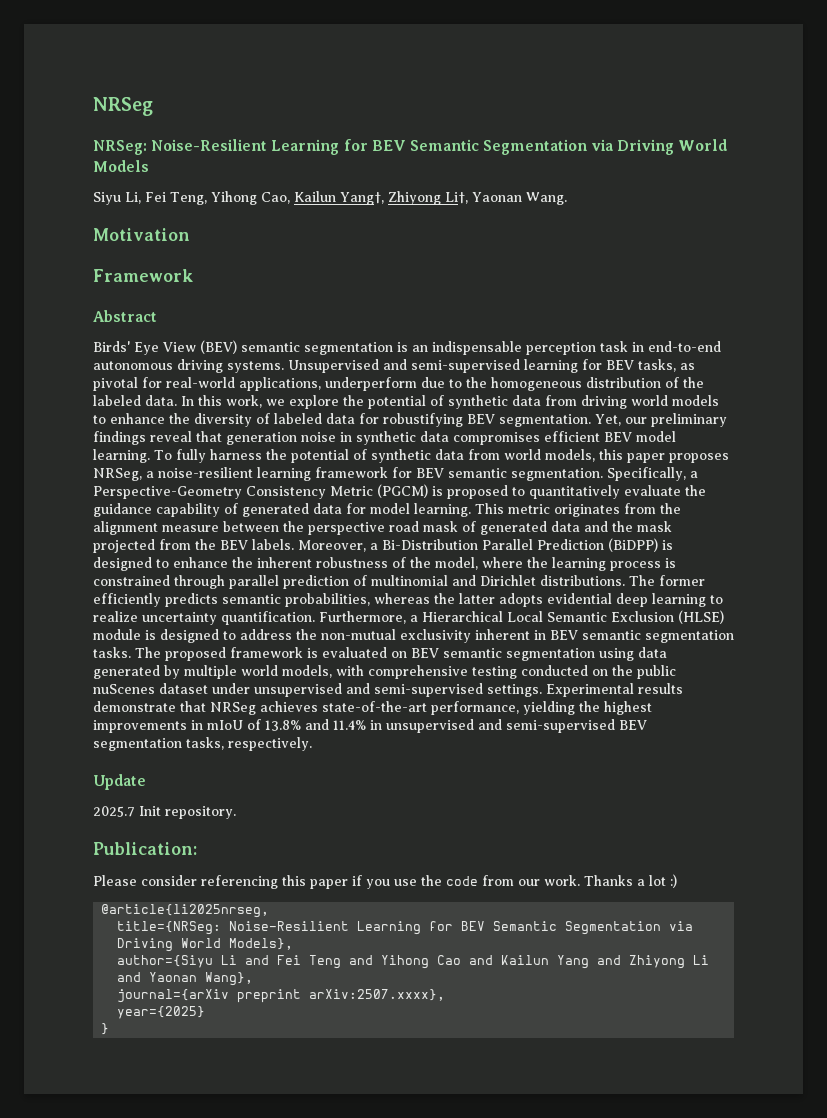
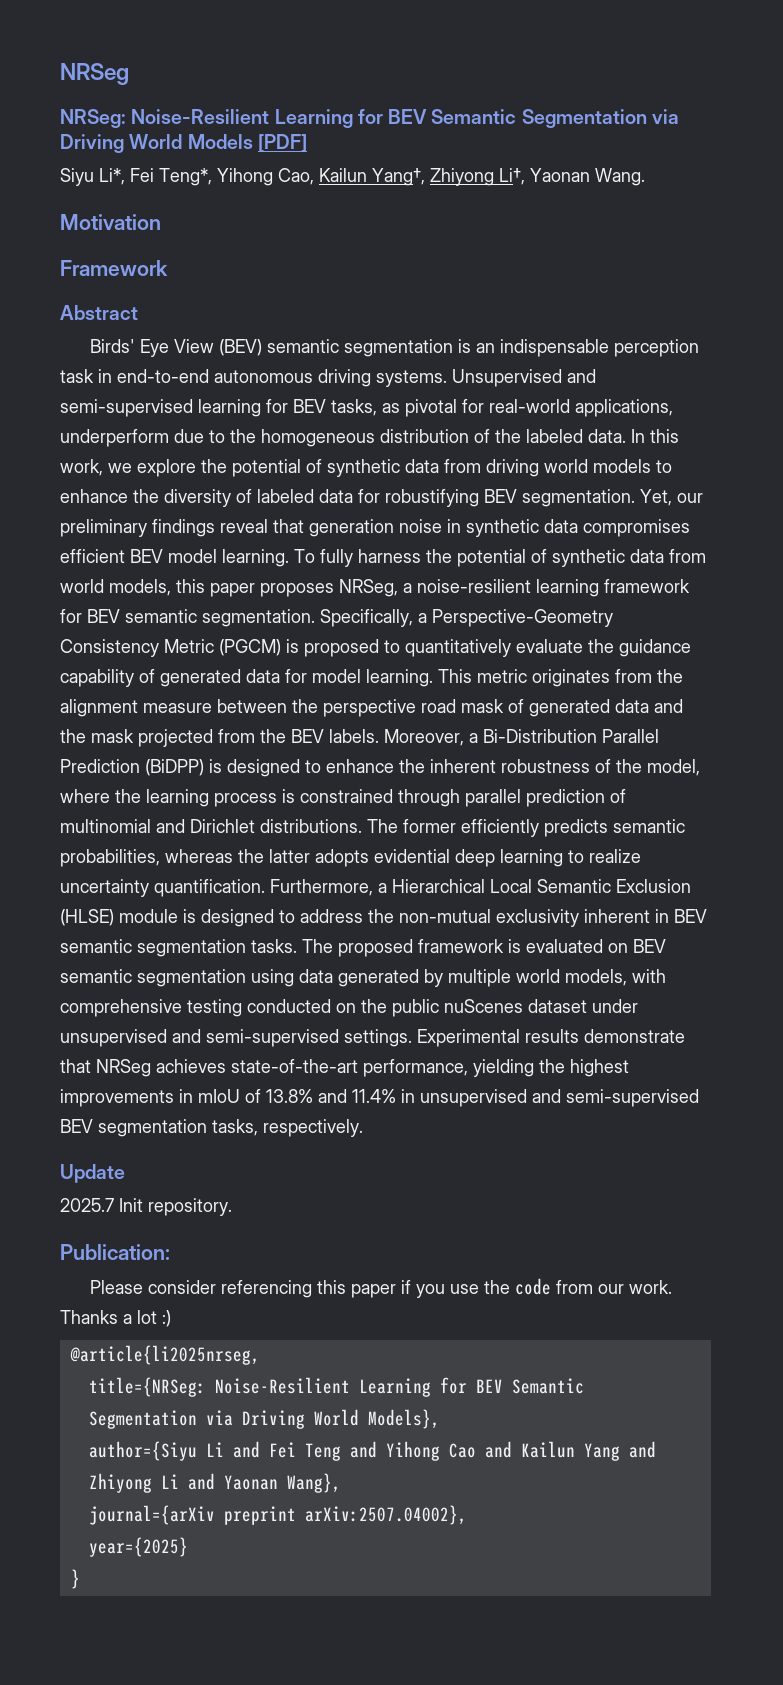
- NRSeg: Noise-Resilient Learning for BEV Semantic Segmentation via Driving World Models
+ NRSeg: Noise-Resilient Learning for BEV Semantic Segmentation via Driving World Models [PDF]
- Siyu Li, Fei Teng, Yihong Cao, Kailun Yang†, Zhiyong Li†, Yaonan Wang.
+ Siyu Li*, Fei Teng*, Yihong Cao, Kailun Yang†, Zhiyong Li†, Yaonan Wang.
- journal={arXiv preprint arXiv:2507.xxxx},
+ journal={arXiv preprint arXiv:2507.04002},

